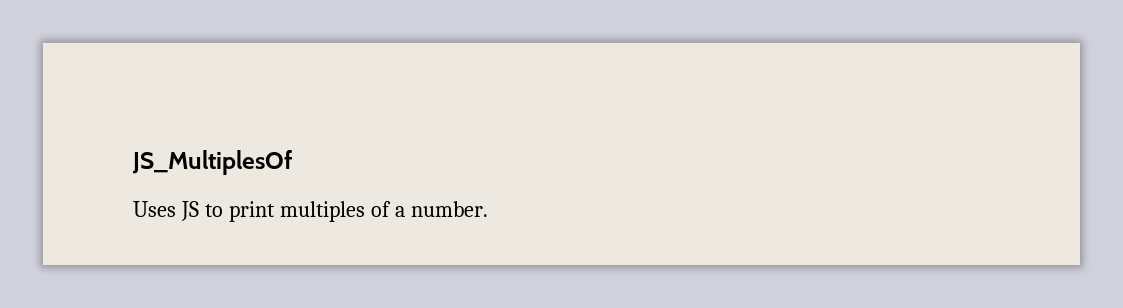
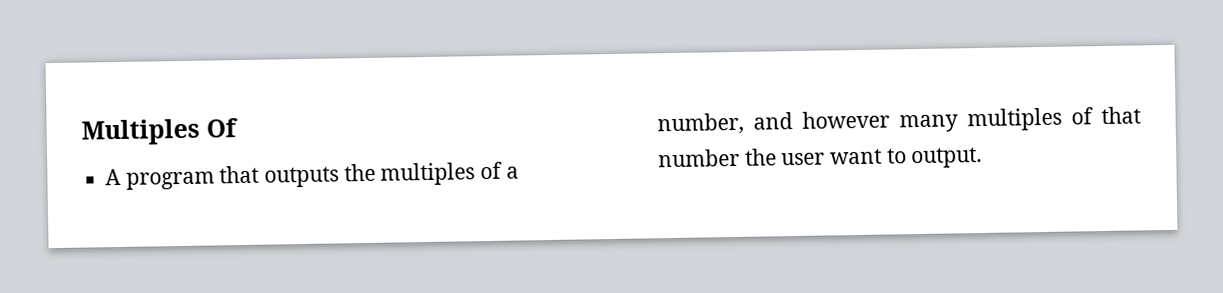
- JS_MultiplesOf
- Uses JS to print multiples of a number.
+ Multiples Of
+ A program that outputs the multiples of a number, and however many multiples of that number the user want to output.

